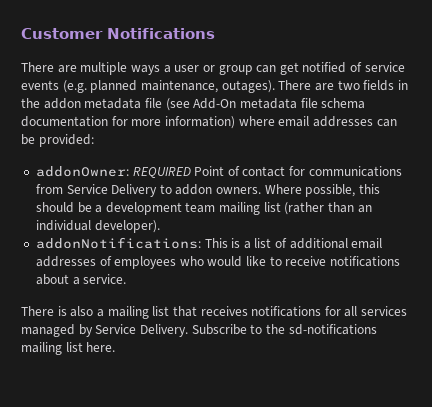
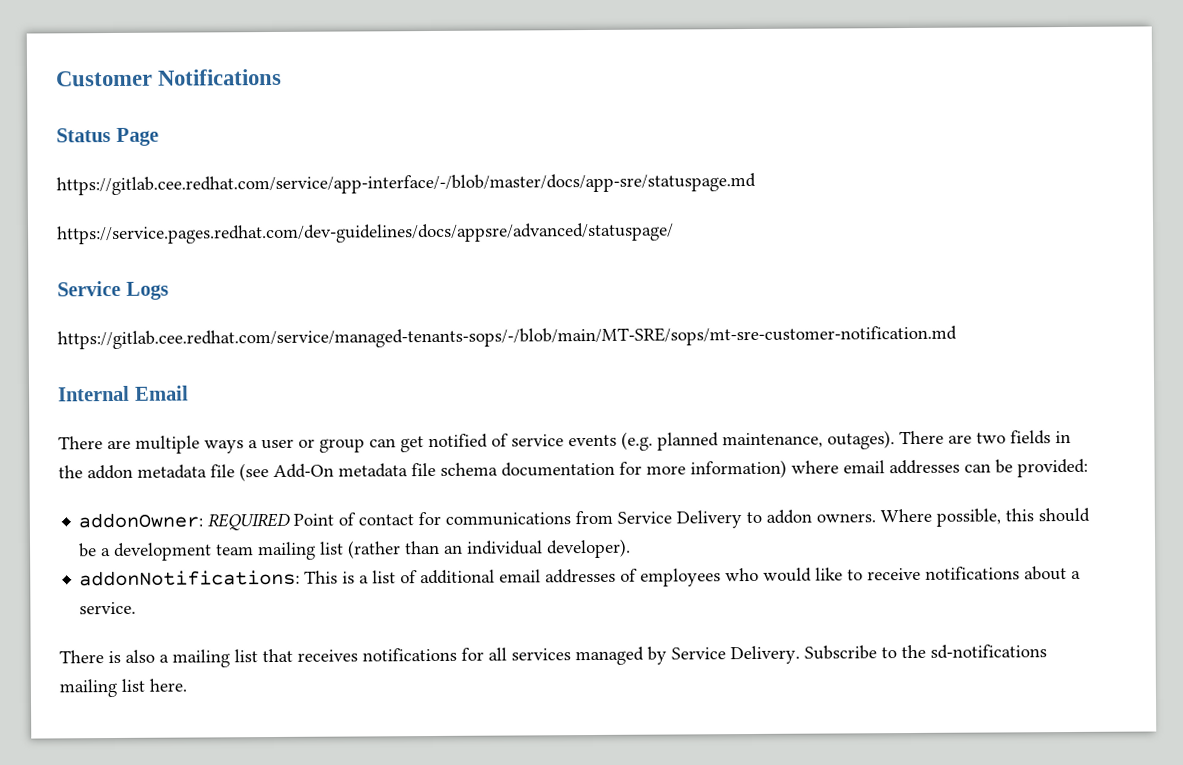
+ Status Page
+ https://gitlab.cee.redhat.com/service/app-interface/-/blob/master/docs/app-sre/statuspage.md
+ https://service.pages.redhat.com/dev-guidelines/docs/appsre/advanced/statuspage/
+ Service Logs
+ https://gitlab.cee.redhat.com/service/managed-tenants-sops/-/blob/main/MT-SRE/sops/mt-sre-customer-notification.md
+ Internal Email

